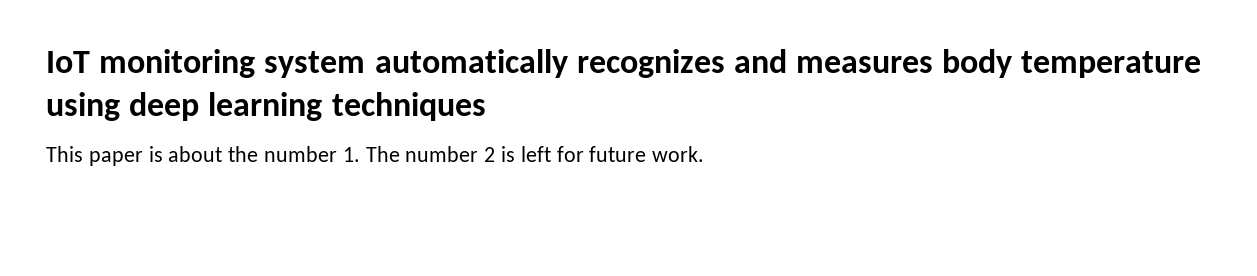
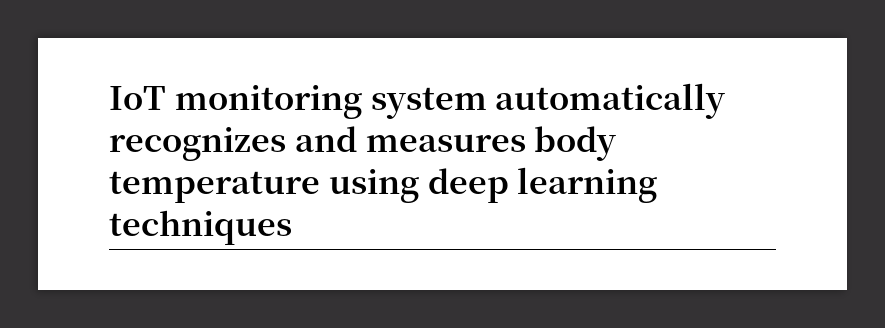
- This paper is about the number 1. The number 2 is left for future work.

